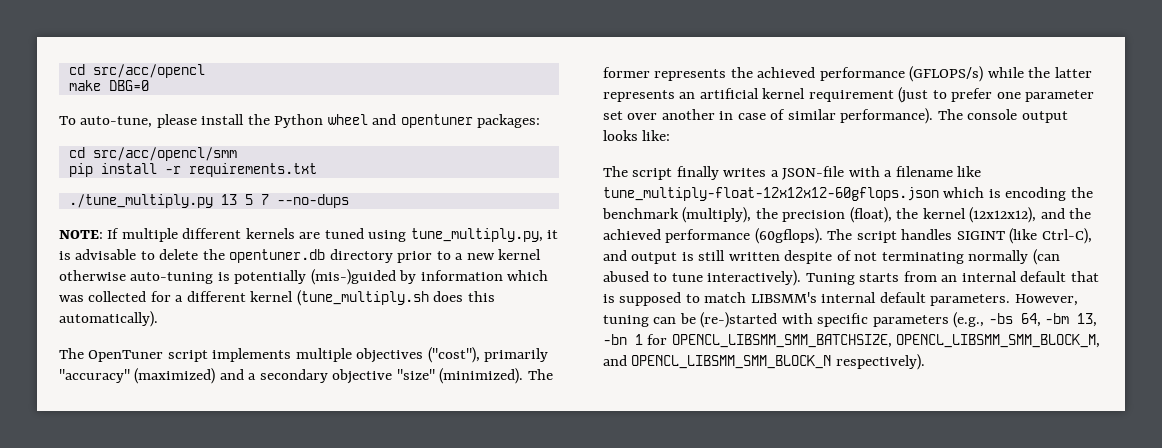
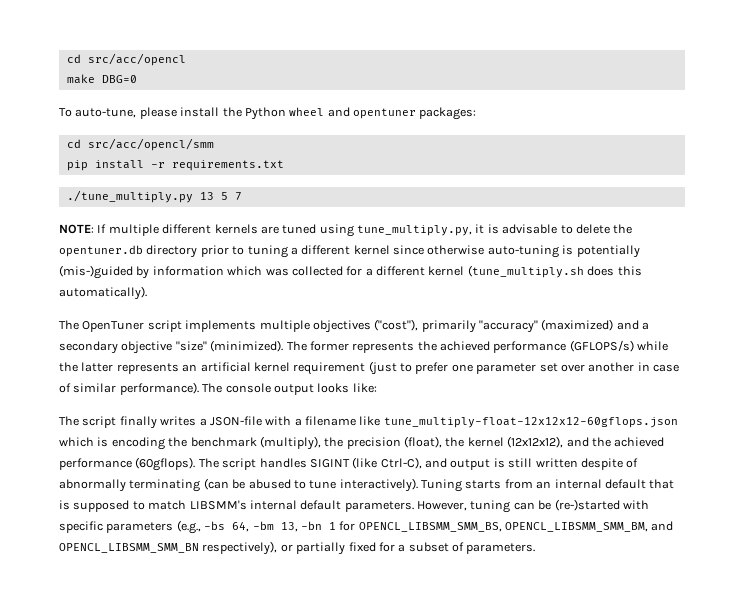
- ./tune_multiply.py 13 5 7 --no-dups
+ ./tune_multiply.py 13 5 7
- NOTE: If multiple different kernels are tuned using tune_multiply.py, it is advisable to delete the opentuner.db directory prior to a new kernel otherwise auto-tuning is potentially (mis-)guided by information which was collected for a different kernel (tune_multiply.sh does this automatically).
+ NOTE: If multiple different kernels are tuned using tune_multiply.py, it is advisable to delete the opentuner.db directory prior to tuning a different kernel since otherwise auto-tuning is potentially (mis-)guided by information which was collected for a different kernel (tune_multiply.sh does this automatically).
- The script handles SIGINT (like Ctrl-C), and output is still written despite of not terminating normally (can abused to tune interactively).
+ The script handles SIGINT (like Ctrl-C), and output is still written despite of abnormally terminating (can be abused to tune interactively).
- However, tuning can be (re-)started with specific parameters (e.g., -bs 64, -bm 13, -bn 1 for OPENCL_LIBSMM_SMM_BATCHSIZE, OPENCL_LIBSMM_SMM_BLOCK_M, and OPENCL_LIBSMM_SMM_BLOCK_N respectively).
+ However, tuning can be (re-)started with specific parameters (e.g., -bs 64, -bm 13, -bn 1 for OPENCL_LIBSMM_SMM_BS, OPENCL_LIBSMM_SMM_BM, and OPENCL_LIBSMM_SMM_BN respectively), or partially fixed for a subset of parameters.

